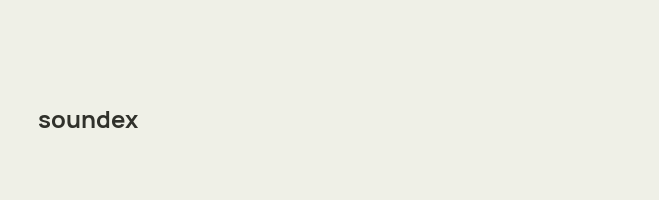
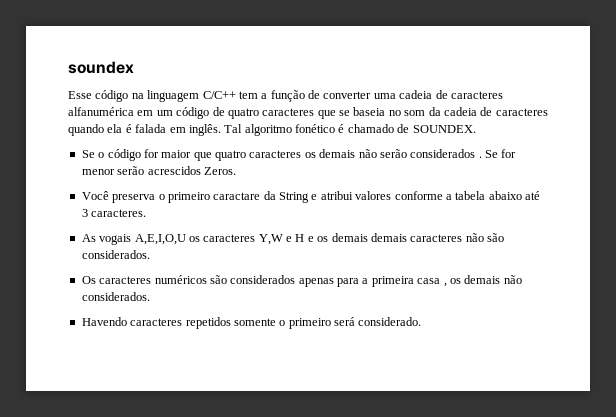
+ Esse código na linguagem C/C++ tem a função de converter uma cadeia de caracteres alfanumérica em um código de quatro caracteres que se baseia no som da cadeia de caracteres quando ela é falada em inglês. Tal algoritmo fonético é chamado de SOUNDEX.
+ Se o código for maior que quatro caracteres os demais não serão considerados . Se for menor serão acrescidos Zeros.
+ Você preserva o primeiro caractare da String e atribui valores conforme a tabela abaixo até 3 caracteres.
+ As vogais A,E,I,O,U os caracteres Y,W e H e os demais demais caracteres não são considerados.
+ Os caracteres numéricos são considerados apenas para a primeira casa , os demais não considerados.
+ Havendo caracteres repetidos somente o primeiro será considerado.

